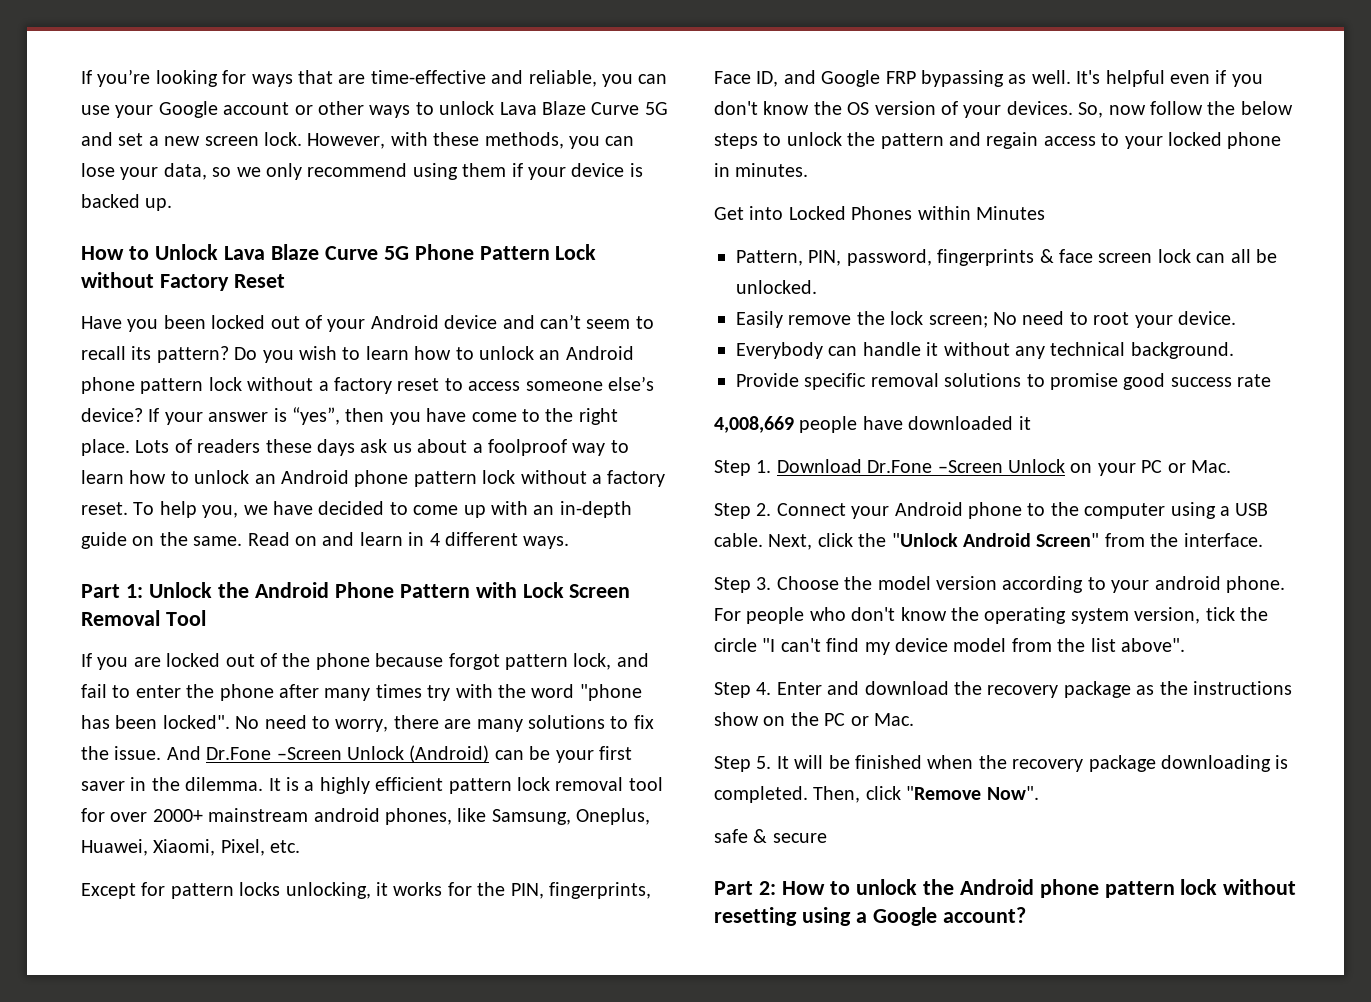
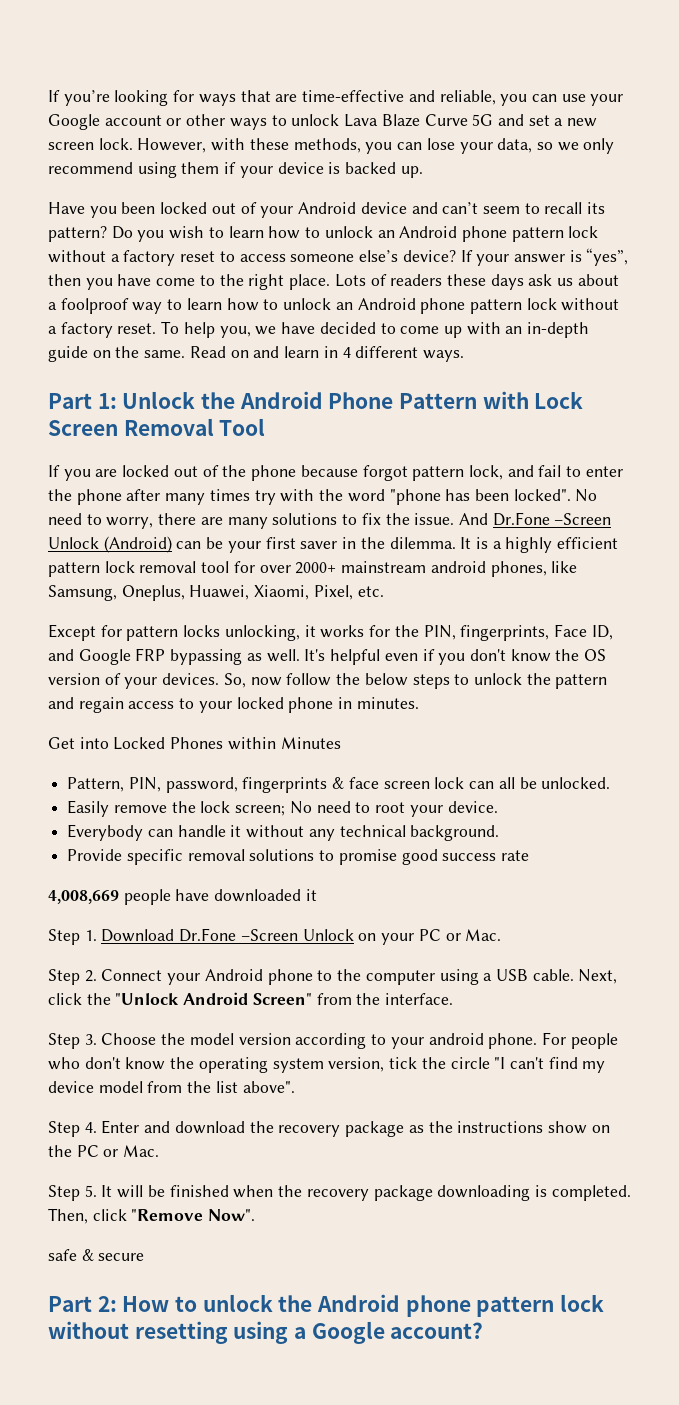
- How to Unlock Lava Blaze Curve 5G Phone Pattern Lock without Factory Reset

